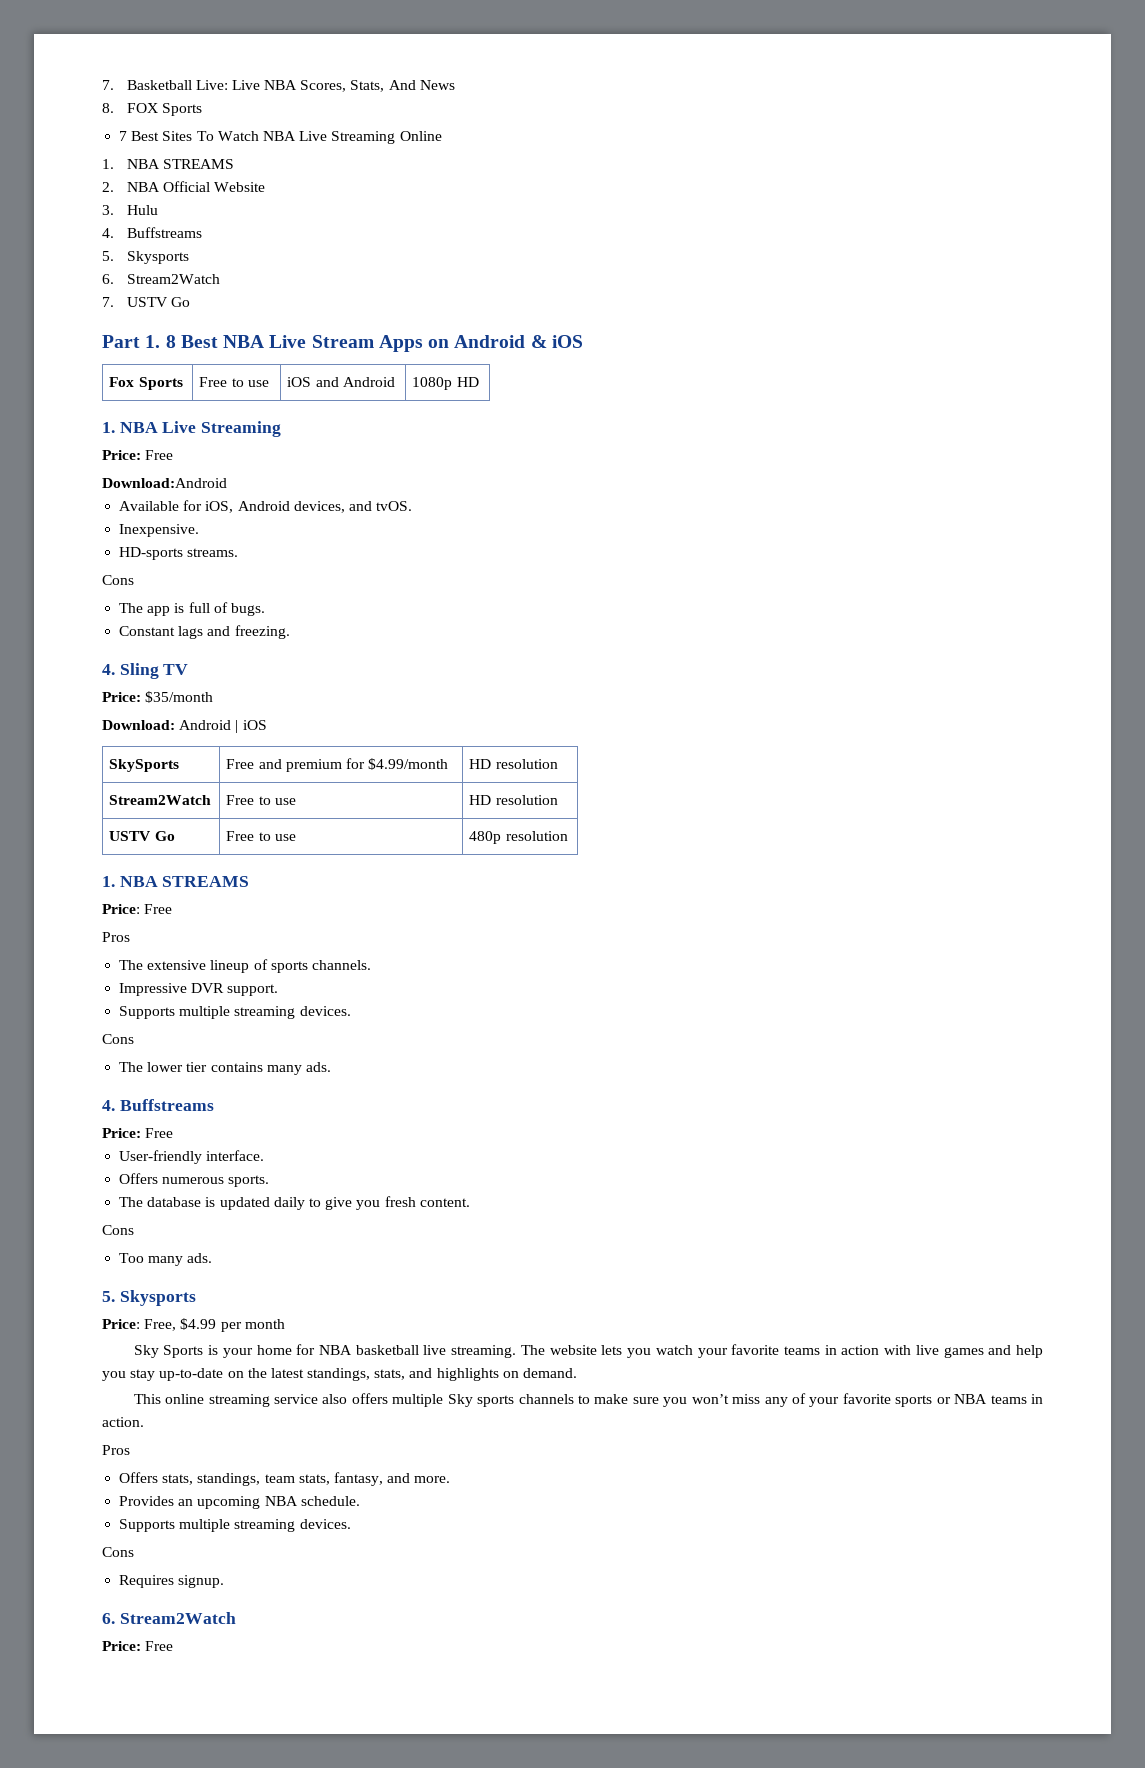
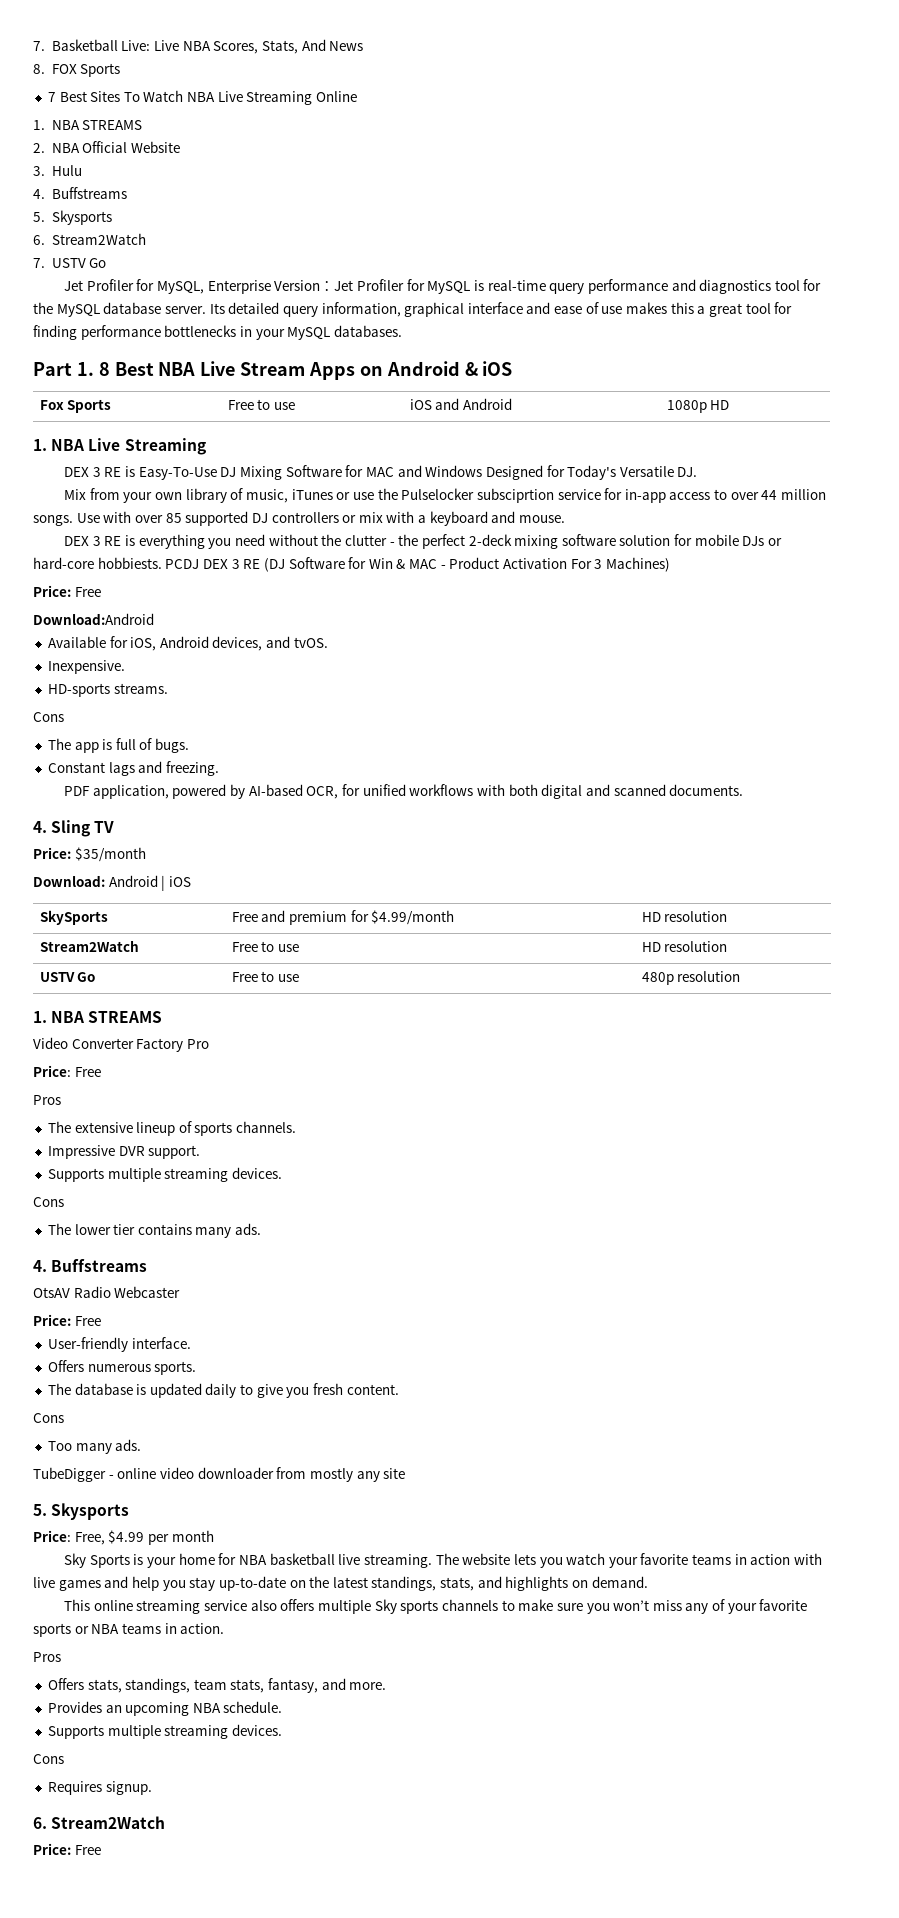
+ Jet Profiler for MySQL, Enterprise Version：Jet Profiler for MySQL is real-time query performance and diagnostics tool for the MySQL database server. Its detailed query information, graphical interface and ease of use makes this a great tool for finding performance bottlenecks in your MySQL databases.
+ DEX 3 RE is Easy-To-Use DJ Mixing Software for MAC and Windows Designed for Today's Versatile DJ.
+ Mix from your own library of music, iTunes or use the Pulselocker subsciprtion service for in-app access to over 44 million songs. Use with over 85 supported DJ controllers or mix with a keyboard and mouse.
+ DEX 3 RE is everything you need without the clutter - the perfect 2-deck mixing software solution for mobile DJs or hard-core hobbiests. PCDJ DEX 3 RE (DJ Software for Win & MAC - Product Activation For 3 Machines)
+ PDF application, powered by AI-based OCR, for unified workflows with both digital and scanned documents.
+ Video Converter Factory Pro
+ OtsAV Radio Webcaster
+ TubeDigger - online video downloader from mostly any site

